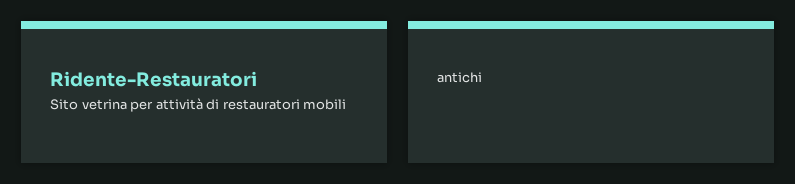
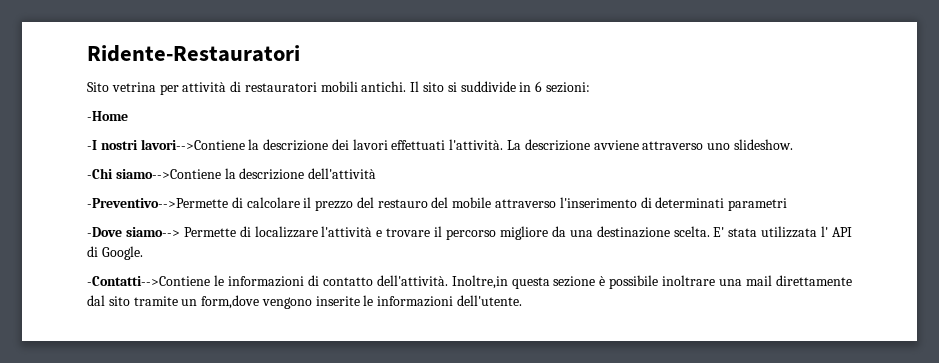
- Sito vetrina per attività di restauratori mobili antichi
+ Sito vetrina per attività di restauratori mobili antichi. Il sito si suddivide in 6 sezioni:
+ -Home
+ -I nostri lavori-->Contiene la descrizione dei lavori effettuati l'attività. La descrizione avviene attraverso uno slideshow.
+ -Chi siamo-->Contiene la descrizione dell'attività
+ -Preventivo-->Permette di calcolare il prezzo del restauro del mobile attraverso l'inserimento di determinati parametri
+ -Dove siamo--> Permette di localizzare l'attività e trovare il percorso migliore da una destinazione scelta. E' stata utilizzata l' API di Google.
+ -Contatti-->Contiene le informazioni di contatto dell'attività. Inoltre,in questa sezione è possibile inoltrare una mail direttamente dal sito tramite un form,dove vengono inserite le informazioni dell'utente.

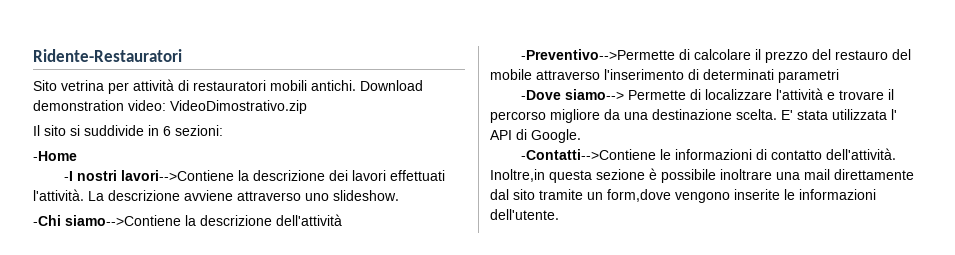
- Sito vetrina per attività di restauratori mobili antichi. Il sito si suddivide in 6 sezioni:
+ Sito vetrina per attività di restauratori mobili antichi. Download demonstration video: VideoDimostrativo.zip
+ Il sito si suddivide in 6 sezioni:

